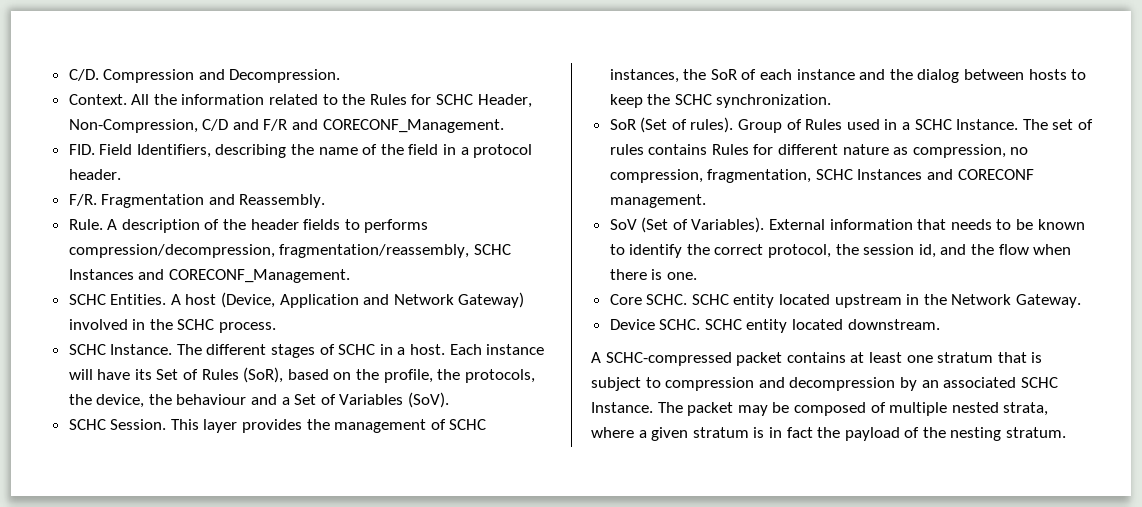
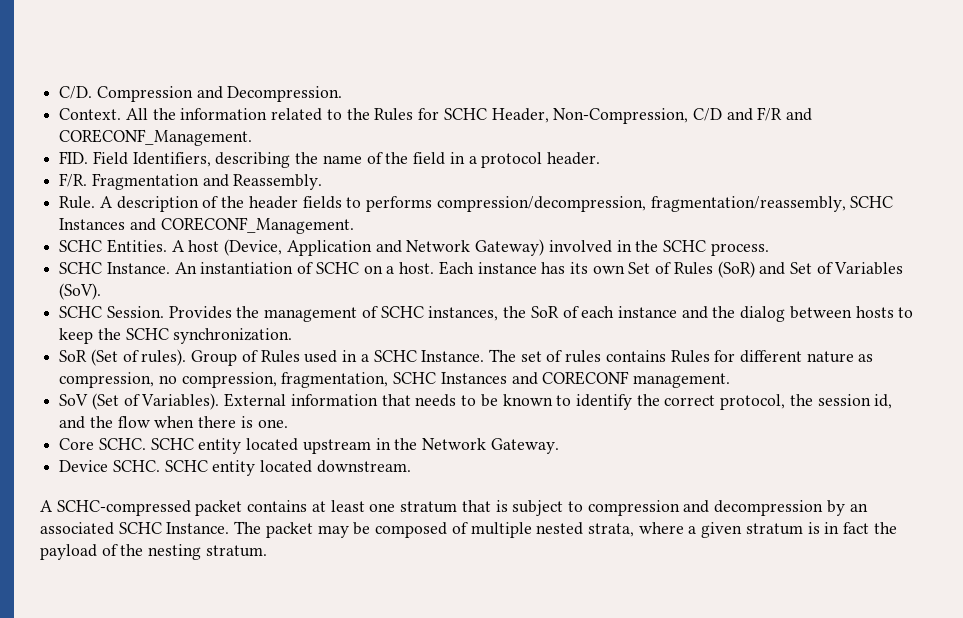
- The different stages of SCHC in a host.
+ An instantiation of SCHC on a host.
- Each instance will have its Set of Rules (SoR), based on the profile, the protocols, the device, the behaviour and a Set of Variables (SoV).
+ Each instance has its own Set of Rules (SoR) and Set of Variables (SoV).
- This layer provides the management of SCHC instances, the SoR of each instance and the dialog between hosts to keep the SCHC synchronization.
+ Provides the management of SCHC instances, the SoR of each instance and the dialog between hosts to keep the SCHC synchronization.

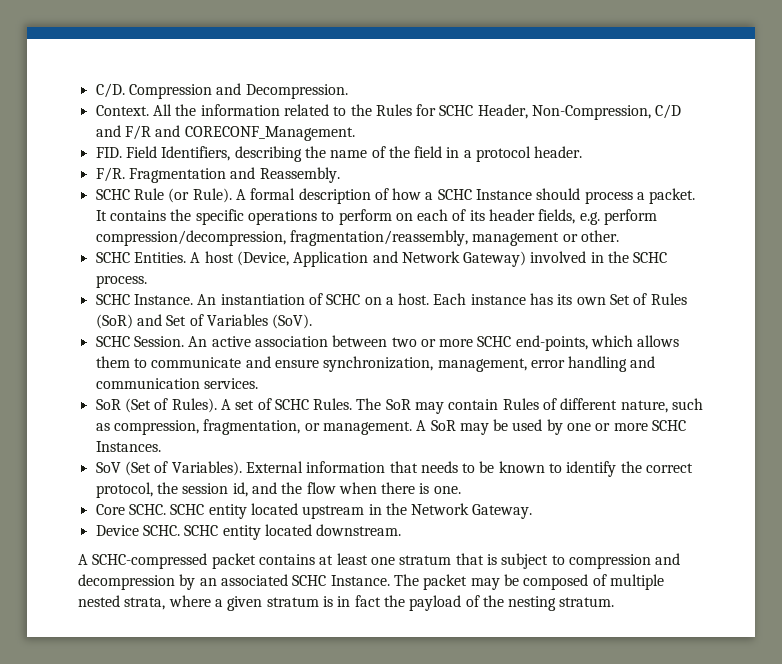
- Rule. A description of the header fields to performs compression/decompression, fragmentation/reassembly, SCHC Instances and CORECONF_Management.
+ SCHC Rule (or Rule). A formal description of how a SCHC Instance should process a packet. It contains the specific operations to perform on each of its header fields, e.g. perform compression/decompression, fragmentation/reassembly, management or other.
- Provides the management of SCHC instances, the SoR of each instance and the dialog between hosts to keep the SCHC synchronization.
- SoR (Set of rules). Group of Rules used in a SCHC Instance. The set of rules contains Rules for different nature as compression, no compression, fragmentation, SCHC Instances and CORECONF management.
+ An active association between two or more SCHC end-points, which allows them to communicate and ensure synchronization, management, error handling and communication services.
+ SoR (Set of Rules). A set of SCHC Rules. The SoR may contain Rules of different nature, such as compression, fragmentation, or management. A SoR may be used by one or more SCHC Instances.

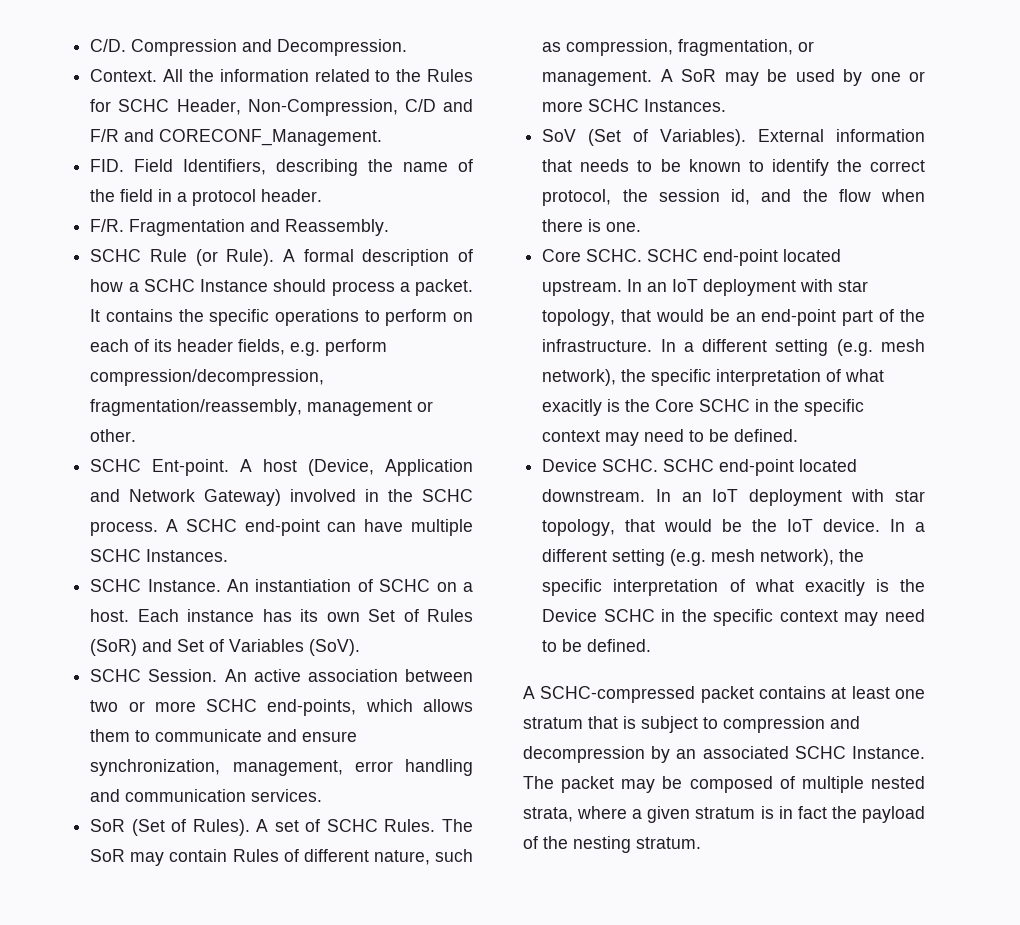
- SCHC Entities.
+ SCHC Ent-point.
+ A SCHC end-point can have multiple SCHC Instances.
- SCHC entity located upstream in the Network Gateway.
+ SCHC end-point located upstream. In an IoT deployment with star topology, that would be an end-point part of the infrastructure. In a different setting (e.g. mesh network), the specific interpretation of what exacitly is the Core SCHC in the specific context may need to be defined.
- SCHC entity located downstream.
+ SCHC end-point located downstream. In an IoT deployment with star topology, that would be the IoT device. In a different setting (e.g. mesh network), the specific interpretation of what exacitly is the Device SCHC in the specific context may need to be defined.

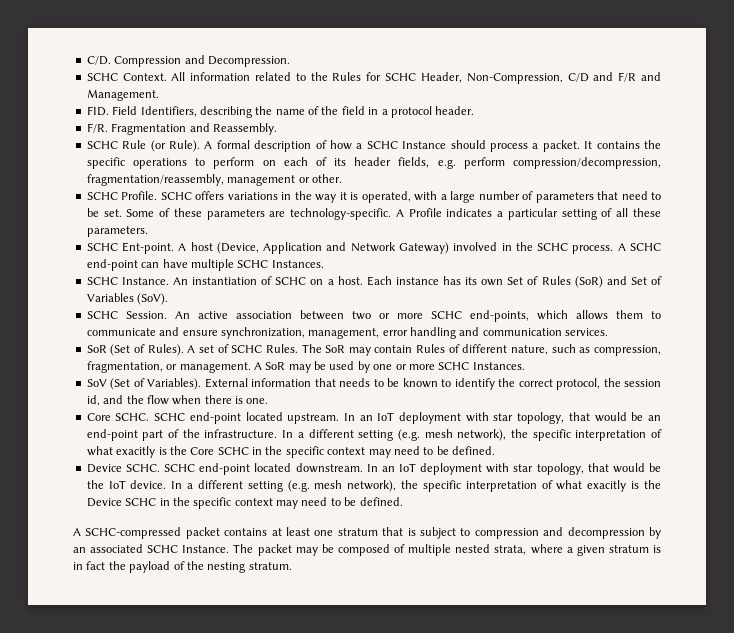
- Context.
+ SCHC Context.
- All the information related to the Rules for SCHC Header, Non-Compression, C/D and F/R and CORECONF_Management.
+ All information related to the Rules for SCHC Header, Non-Compression, C/D and F/R and Management.
+ SCHC Profile. SCHC offers variations in the way it is operated, with a large number of parameters that need to be set. Some of these parameters are technology-specific. A Profile indicates a particular setting of all these parameters.

